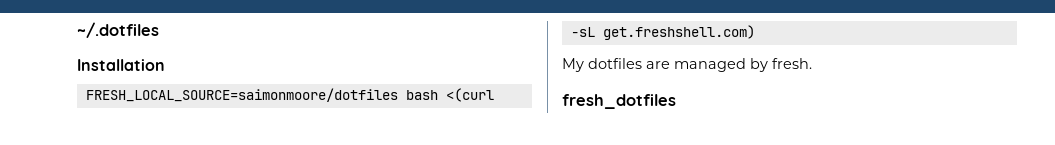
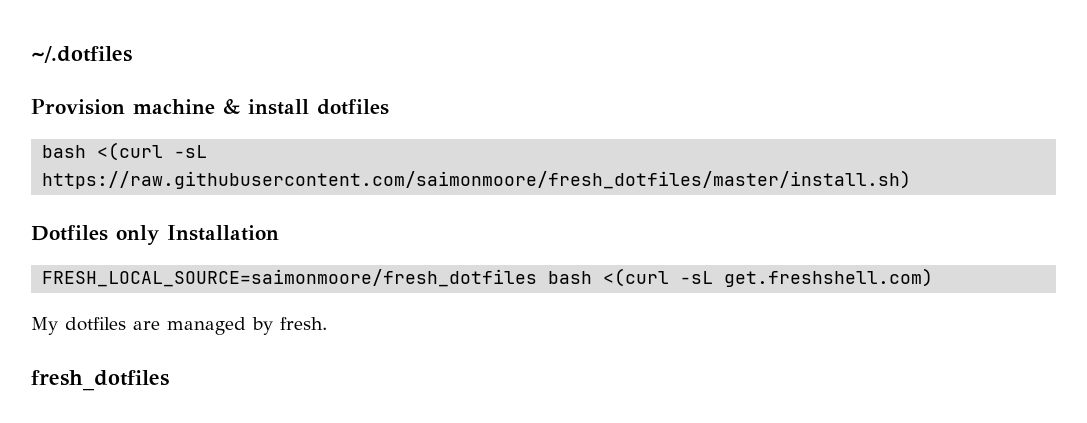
- Installation
+ Provision machine & install dotfiles
+ bash <(curl -sL https://raw.githubusercontent.com/saimonmoore/fresh_dotfiles/master/install.sh)
+ Dotfiles only Installation
- FRESH_LOCAL_SOURCE=saimonmoore/dotfiles bash <(curl -sL get.freshshell.com)
+ FRESH_LOCAL_SOURCE=saimonmoore/fresh_dotfiles bash <(curl -sL get.freshshell.com)

